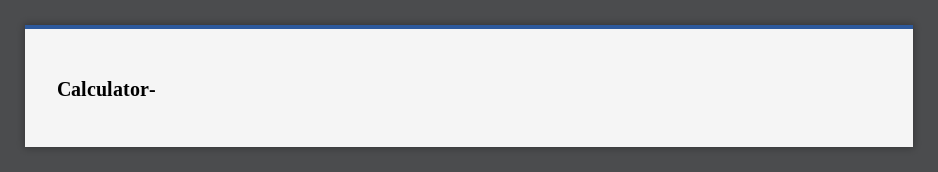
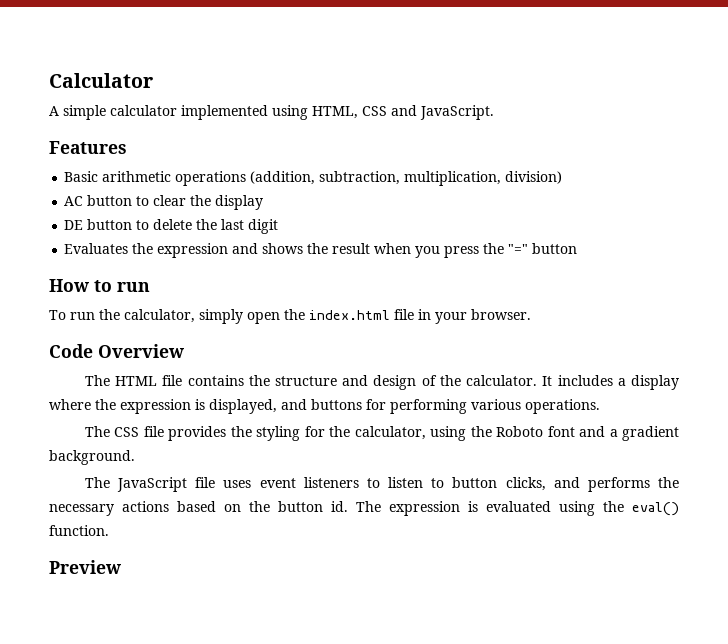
- Calculator-
+ Calculator
+ A simple calculator implemented using HTML, CSS and JavaScript.
+ Features
+ Basic arithmetic operations (addition, subtraction, multiplication, division)
+ AC button to clear the display
+ DE button to delete the last digit
+ Evaluates the expression and shows the result when you press the "=" button
+ How to run
+ To run the calculator, simply open the index.html file in your browser.
+ Code Overview
+ The HTML file contains the structure and design of the calculator. It includes a display where the expression is displayed, and buttons for performing various operations.
+ The CSS file provides the styling for the calculator, using the Roboto font and a gradient background.
+ The JavaScript file uses event listeners to listen to button clicks, and performs the necessary actions based on the button id. The expression is evaluated using the eval() function.
+ Preview

